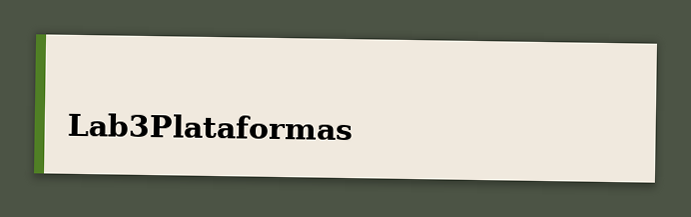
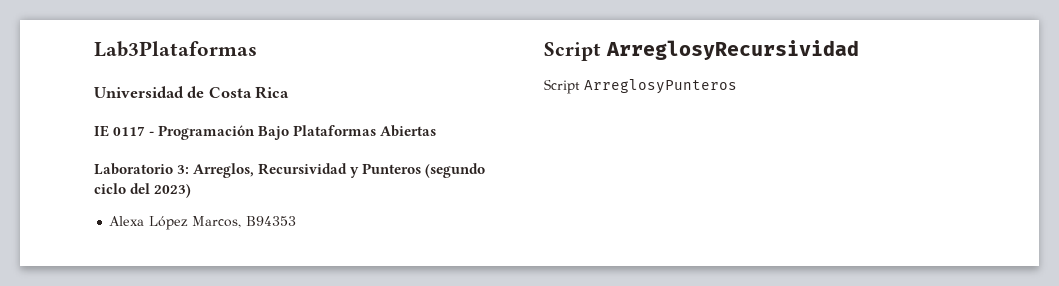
+ Universidad de Costa Rica
+ IE 0117 - Programación Bajo Plataformas Abiertas
+ Laboratorio 3: Arreglos, Recursividad y Punteros (segundo ciclo del 2023)
+ Alexa López Marcos, B94353
+ Script ArreglosyRecursividad
+ Script ArreglosyPunteros

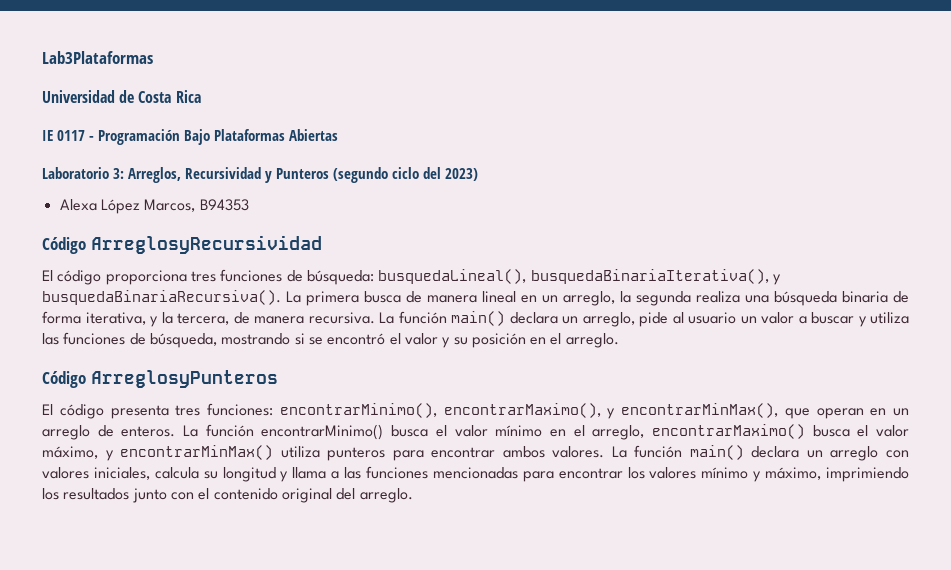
- Script ArreglosyRecursividad
+ Código ArreglosyRecursividad
- Script ArreglosyPunteros
+ El código proporciona tres funciones de búsqueda: busquedaLineal(), busquedaBinariaIterativa(), y busquedaBinariaRecursiva(). La primera busca de manera lineal en un arreglo, la segunda realiza una búsqueda binaria de forma iterativa, y la tercera, de manera recursiva. La función main() declara un arreglo, pide al usuario un valor a buscar y utiliza las funciones de búsqueda, mostrando si se encontró el valor y su posición en el arreglo.
+ Código ArreglosyPunteros
+ El código presenta tres funciones: encontrarMinimo(), encontrarMaximo(), y encontrarMinMax(), que operan en un arreglo de enteros. La función encontrarMinimo() busca el valor mínimo en el arreglo, encontrarMaximo() busca el valor máximo, y encontrarMinMax() utiliza punteros para encontrar ambos valores. La función main() declara un arreglo con valores iniciales, calcula su longitud y llama a las funciones mencionadas para encontrar los valores mínimo y máximo, imprimiendo los resultados junto con el contenido original del arreglo.

